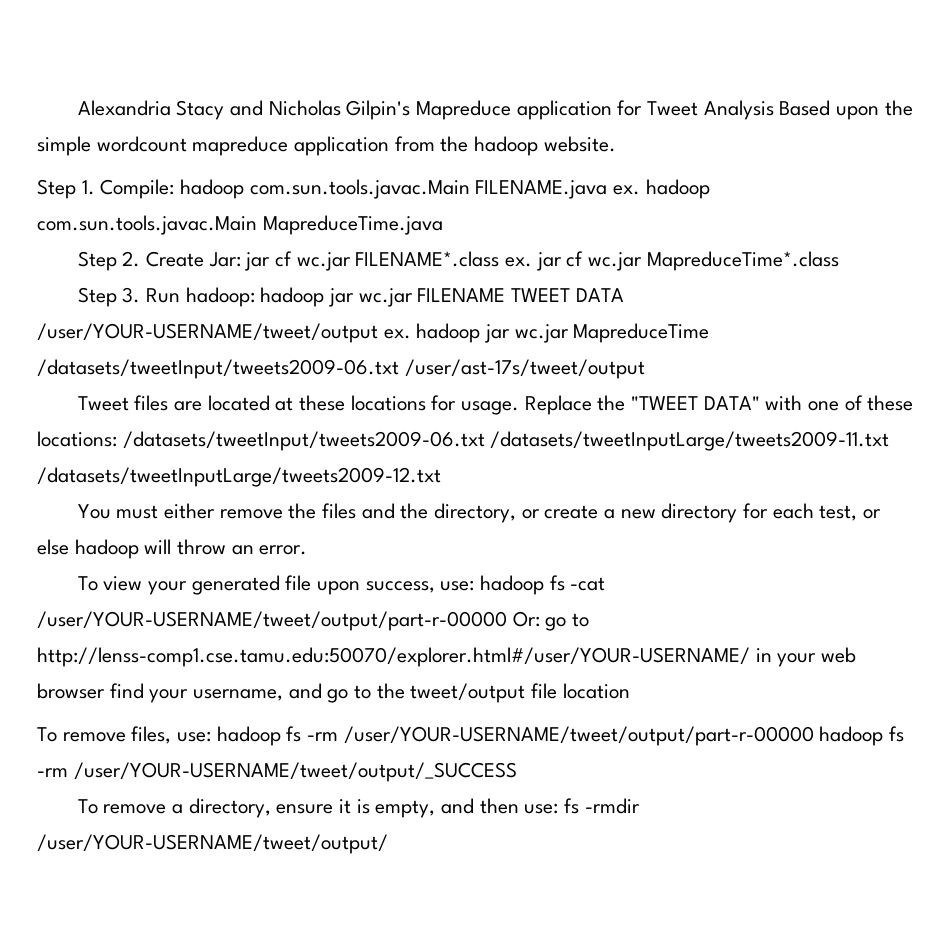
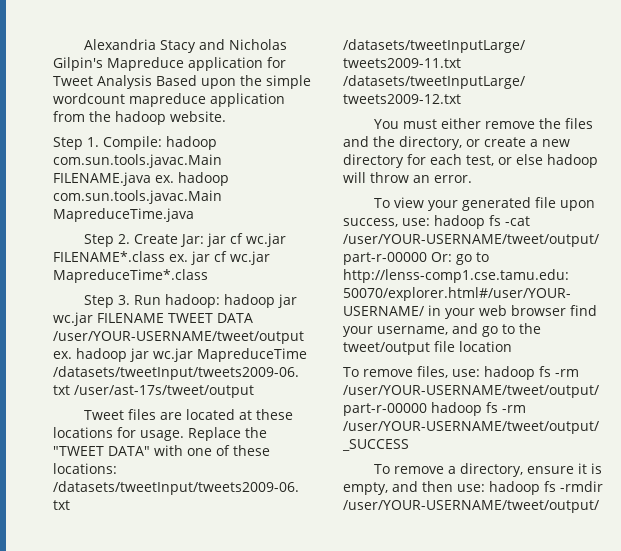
- To remove a directory, ensure it is empty, and then use: fs -rmdir /user/YOUR-USERNAME/tweet/output/
+ To remove a directory, ensure it is empty, and then use: hadoop fs -rmdir /user/YOUR-USERNAME/tweet/output/

